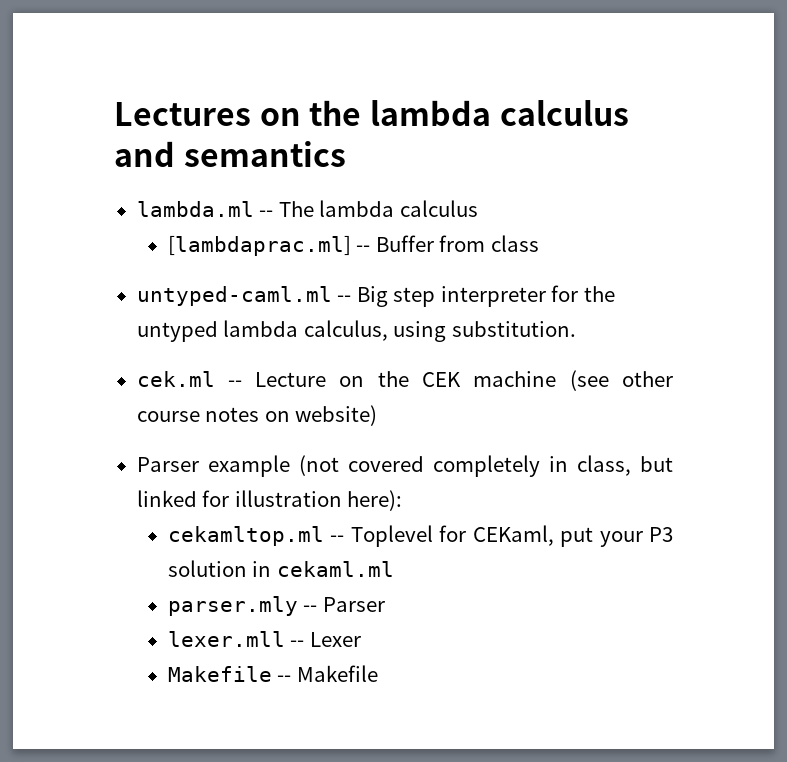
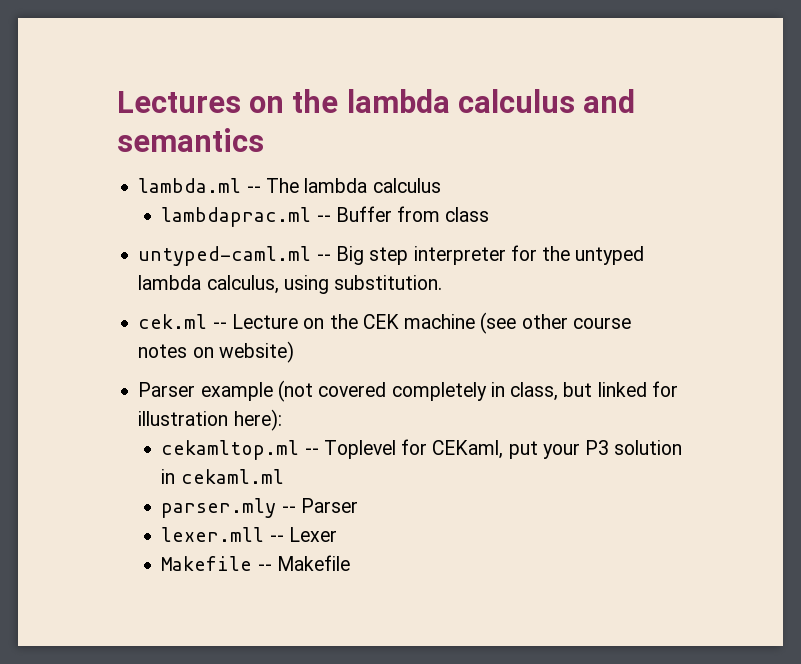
- [lambdaprac.ml] -- Buffer from class
+ lambdaprac.ml -- Buffer from class

